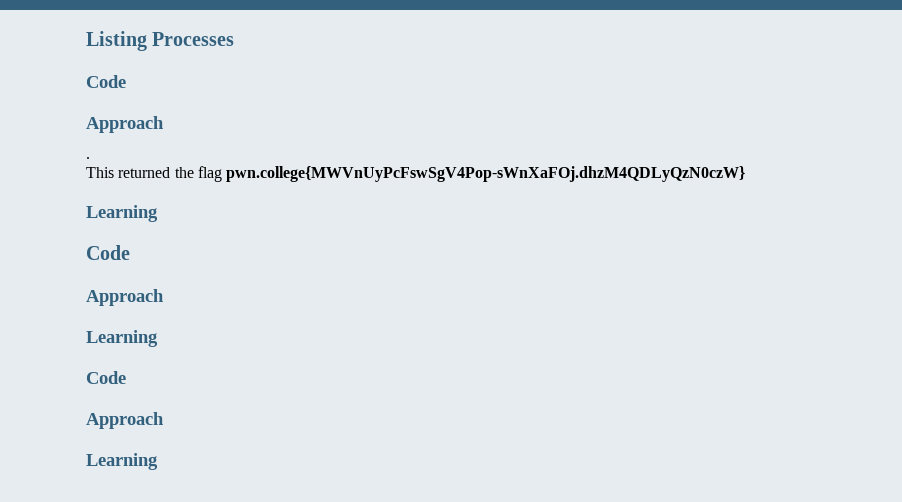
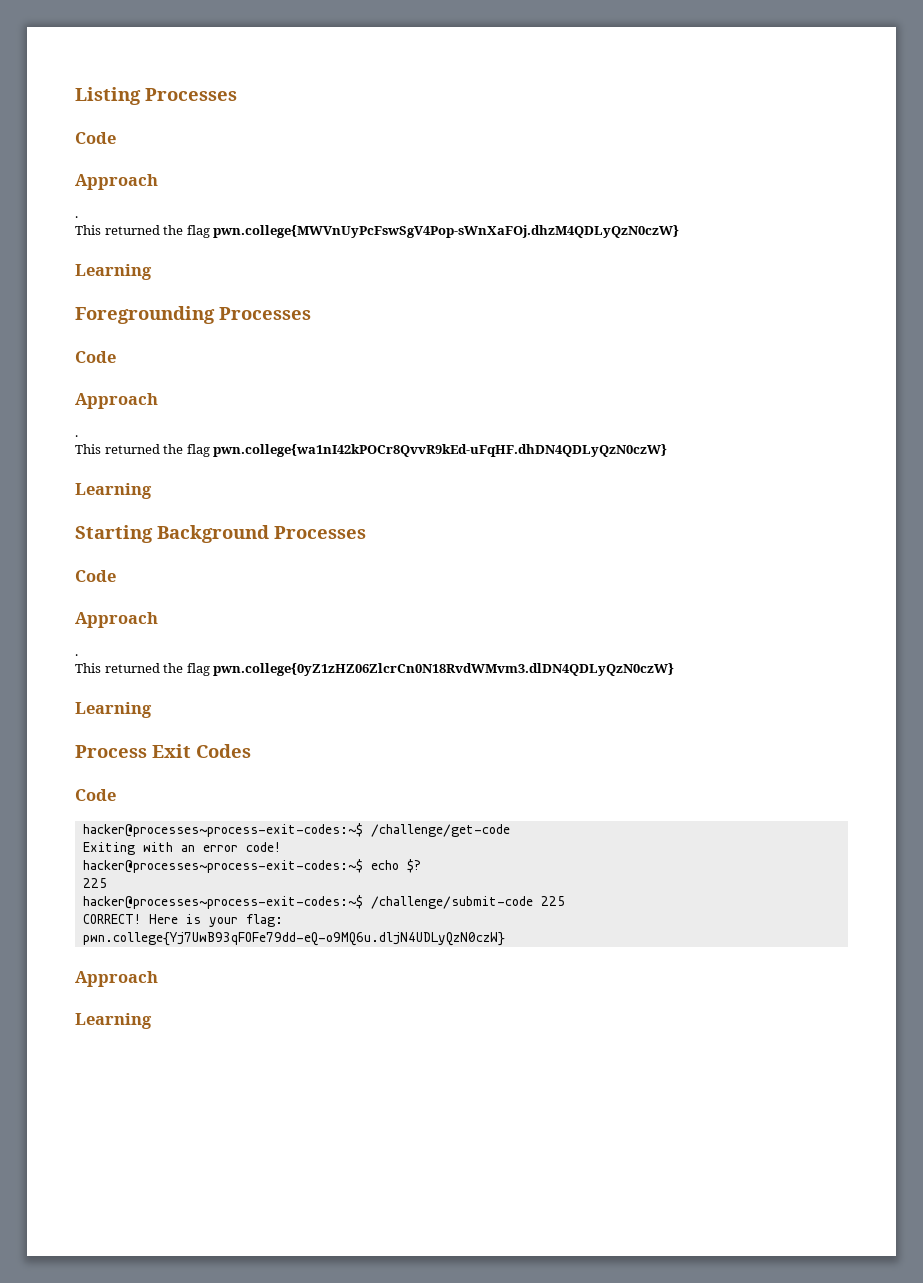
  This returned the flag pwn.college{MWVnUyPcFswSgV4Pop-sWnXaFOj.dhzM4QDLyQzN0czW}
  Learning
+ Foregrounding Processes
  Code
  Approach
+ .
+ This returned the flag pwn.college{wa1nI42kPOCr8QvvR9kEd-uFqHF.dhDN4QDLyQzN0czW}
  Learning
+ Starting Background Processes
  Code
+ Approach
+ .
+ This returned the flag pwn.college{0yZ1zHZ06ZlcrCn0N18RvdWMvm3.dlDN4QDLyQzN0czW}
+ Learning
+ Process Exit Codes
+ Code
+ hacker@processes~process-exit-codes:~$ /challenge/get-code
+ Exiting with an error code!
+ hacker@processes~process-exit-codes:~$ echo $?
+ 225
+ hacker@processes~process-exit-codes:~$ /challenge/submit-code 225
+ CORRECT! Here is your flag:
+ pwn.college{Yj7UwB93qFOFe79dd-eQ-o9MQ6u.dljN4UDLyQzN0czW}

